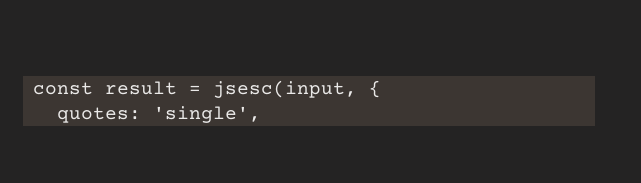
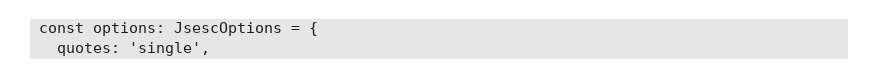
- const result = jsesc(input, {
+ const options: JsescOptions = {

